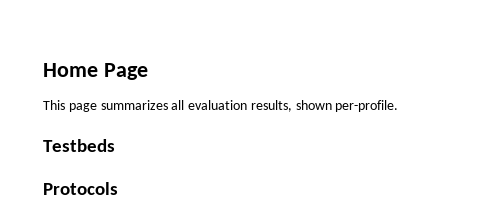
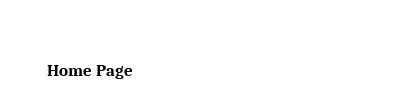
- This page summarizes all evaluation results, shown per-profile.
- Testbeds
- Protocols

